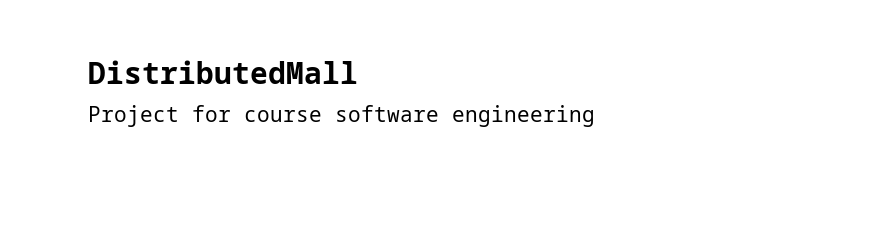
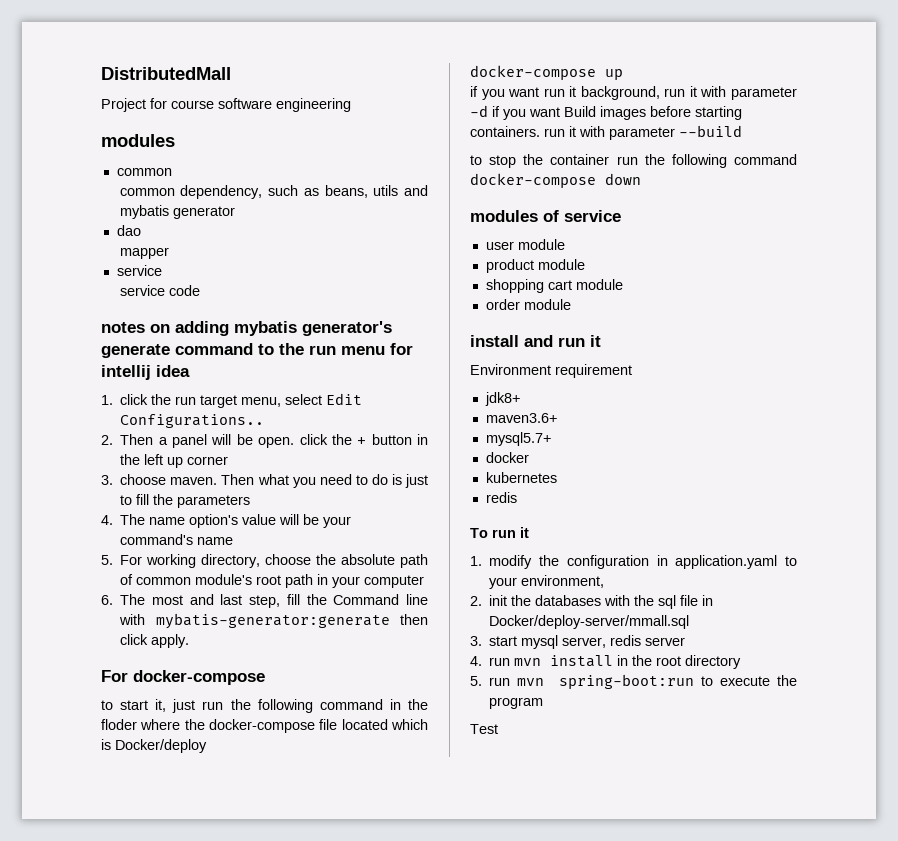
  Project for course software engineering
+ modules
+ common
+ common dependency, such as beans, utils and mybatis generator
+ dao
+ mapper
+ service
+ service code
+ notes on adding mybatis generator's generate command to the run menu for intellij idea
+ 1. click the run target menu, select Edit Configurations..
+ 2. Then a panel will be open. click the + button in the left up corner
+ 3. choose maven. Then what you need to do is just to fill the parameters
+ 4. The name option's value will be your command's name
+ 5. For working directory, choose the absolute path of common module's root path in your computer
+ 6. The most and last step, fill the Command line with mybatis-generator:generate then click apply.
+ For docker-compose
+ to start it, just run the following command in the floder where the docker-compose file located which is Docker/deploy
+ docker-compose up
+ if you want run it background, run it with parameter -d if you want Build images before starting containers. run it with parameter --build
+ to stop the container run the following command docker-compose down
+ modules of service
+ user module
+ product module
+ shopping cart module
+ order module
+ install and run it
+ Environment requirement
+ jdk8+
+ maven3.6+
+ mysql5.7+
+ docker
+ kubernetes
+ redis
+ To run it
+ 1. modify the configuration in application.yaml to your environment,
+ 2. init the databases with the sql file in Docker/deploy-server/mmall.sql
+ 3. start mysql server, redis server
+ 4. run mvn install in the root directory
+ 5. run mvn spring-boot:run to execute the program
+ Test

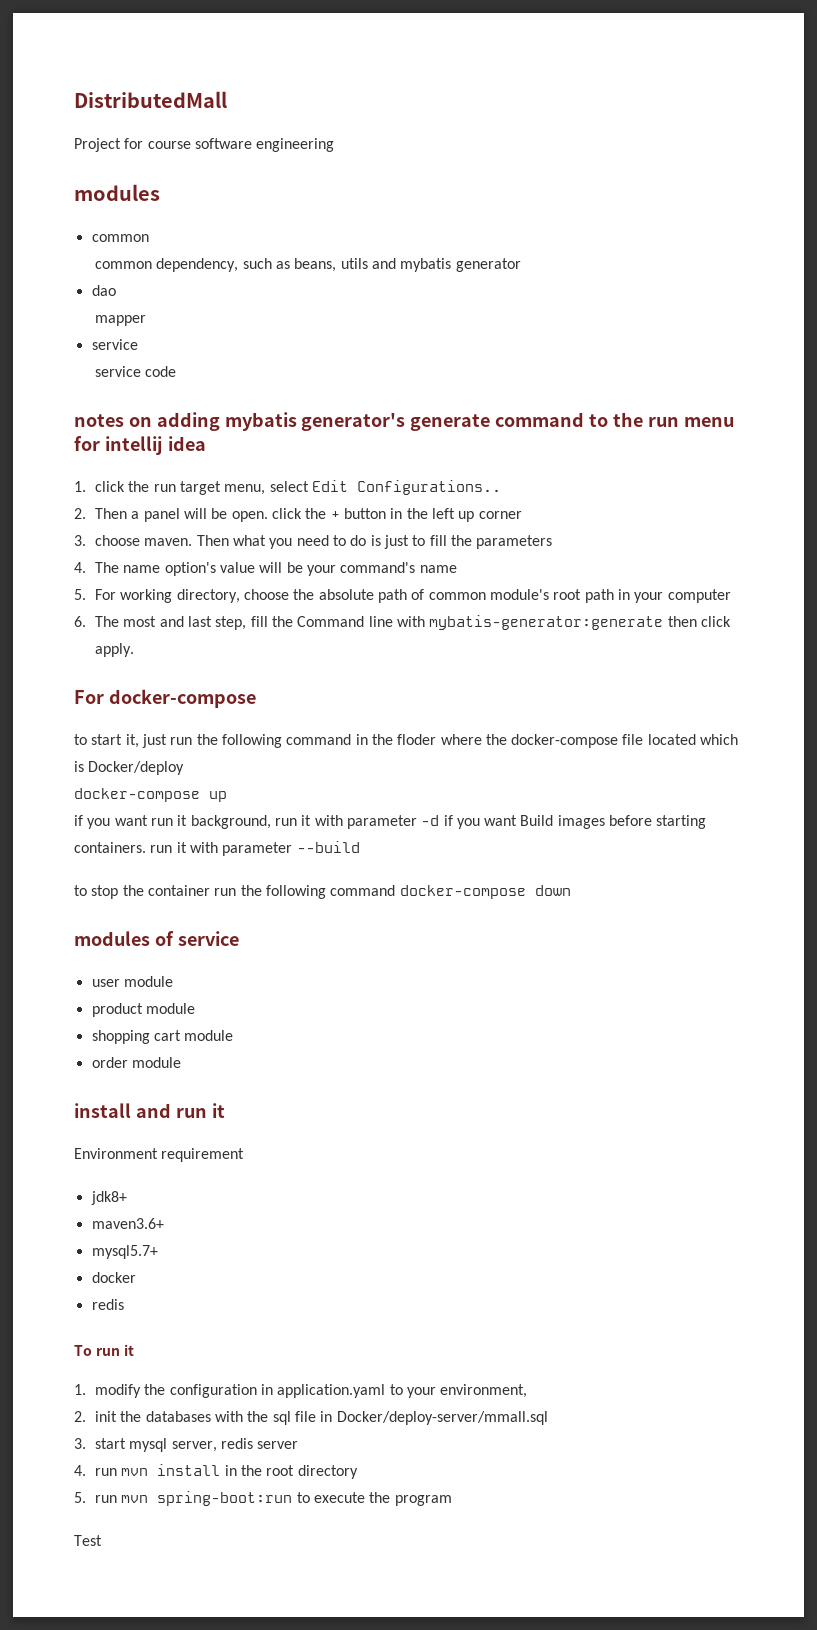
- kubernetes

